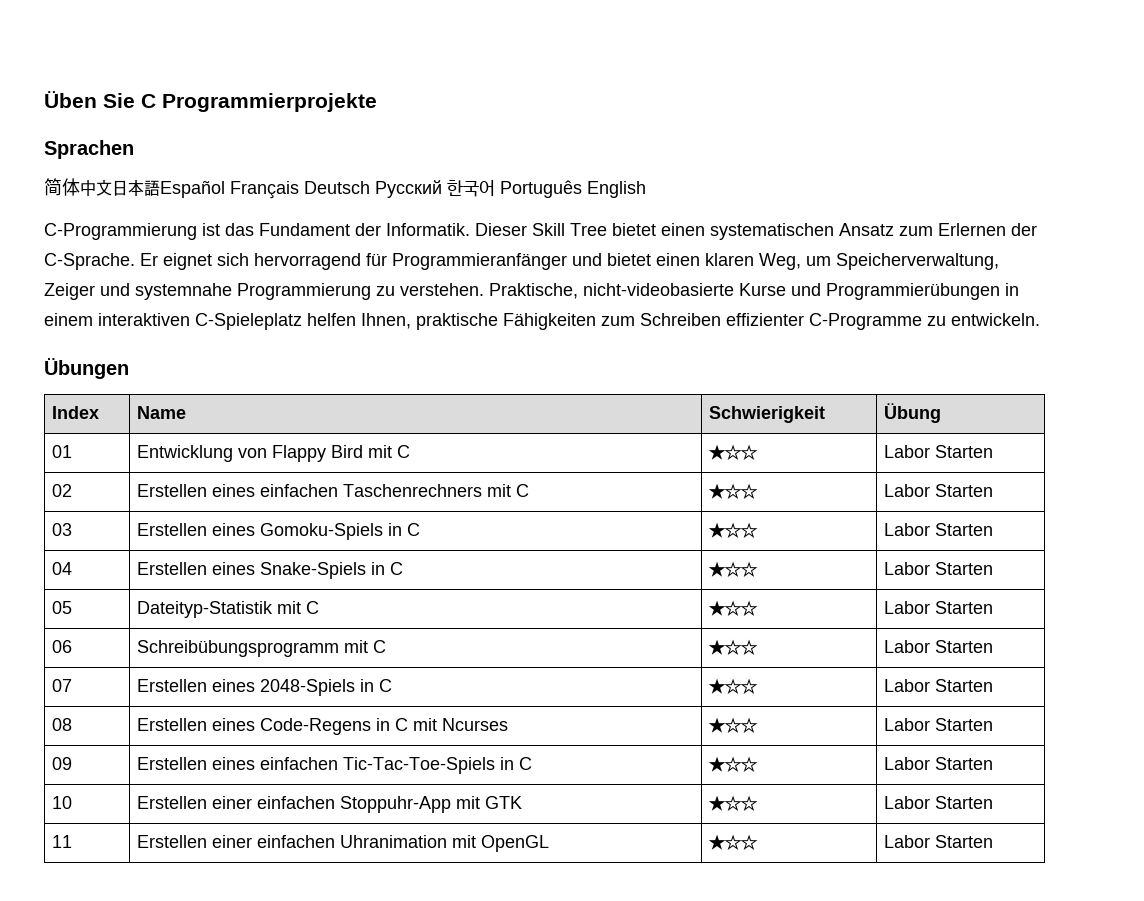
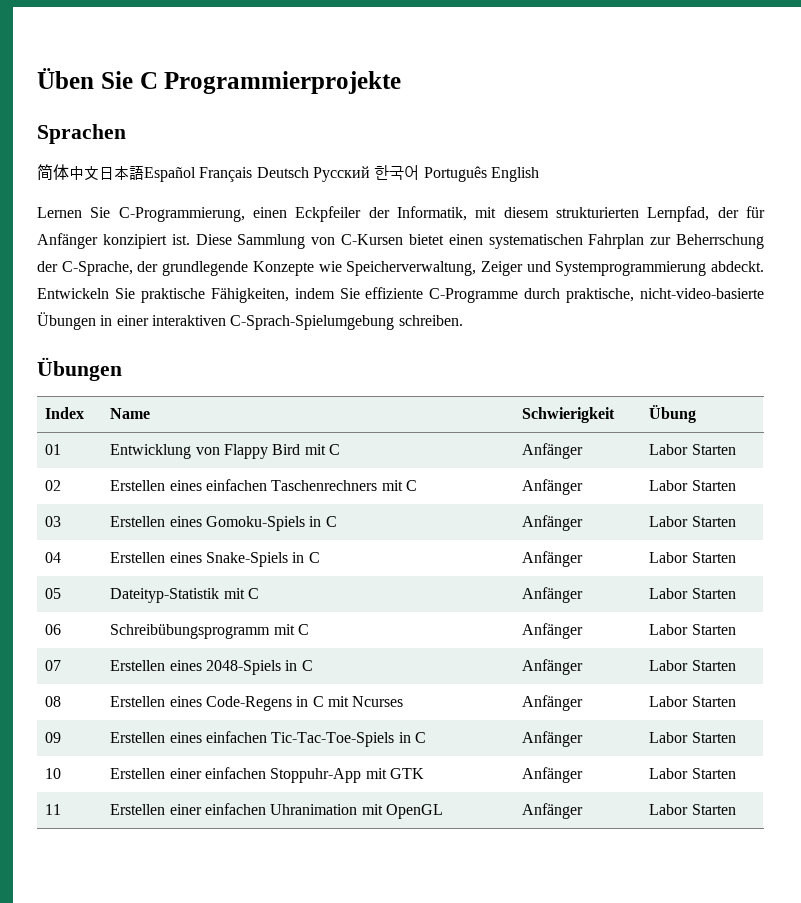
- C-Programmierung ist das Fundament der Informatik. Dieser Skill Tree bietet einen systematischen Ansatz zum Erlernen der C-Sprache. Er eignet sich hervorragend für Programmieranfänger und bietet einen klaren Weg, um Speicherverwaltung, Zeiger und systemnahe Programmierung zu verstehen. Praktische, nicht-videobasierte Kurse und Programmierübungen in einem interaktiven C-Spieleplatz helfen Ihnen, praktische Fähigkeiten zum Schreiben effizienter C-Programme zu entwickeln.
+ Lernen Sie C-Programmierung, einen Eckpfeiler der Informatik, mit diesem strukturierten Lernpfad, der für Anfänger konzipiert ist. Diese Sammlung von C-Kursen bietet einen systematischen Fahrplan zur Beherrschung der C-Sprache, der grundlegende Konzepte wie Speicherverwaltung, Zeiger und Systemprogrammierung abdeckt. Entwickeln Sie praktische Fähigkeiten, indem Sie effiziente C-Programme durch praktische, nicht-video-basierte Übungen in einer interaktiven C-Sprach-Spielumgebung schreiben.
- 01 | Entwicklung von Flappy Bird mit C | ★☆☆ | Labor Starten
+ 01 | Entwicklung von Flappy Bird mit C | Anfänger | Labor Starten
- 02 | Erstellen eines einfachen Taschenrechners mit C | ★☆☆ | Labor Starten
+ 02 | Erstellen eines einfachen Taschenrechners mit C | Anfänger | Labor Starten
- 03 | Erstellen eines Gomoku-Spiels in C | ★☆☆ | Labor Starten
+ 03 | Erstellen eines Gomoku-Spiels in C | Anfänger | Labor Starten
- 04 | Erstellen eines Snake-Spiels in C | ★☆☆ | Labor Starten
+ 04 | Erstellen eines Snake-Spiels in C | Anfänger | Labor Starten
- 05 | Dateityp-Statistik mit C | ★☆☆ | Labor Starten
+ 05 | Dateityp-Statistik mit C | Anfänger | Labor Starten
- 06 | Schreibübungsprogramm mit C | ★☆☆ | Labor Starten
+ 06 | Schreibübungsprogramm mit C | Anfänger | Labor Starten
- 07 | Erstellen eines 2048-Spiels in C | ★☆☆ | Labor Starten
+ 07 | Erstellen eines 2048-Spiels in C | Anfänger | Labor Starten
- 08 | Erstellen eines Code-Regens in C mit Ncurses | ★☆☆ | Labor Starten
+ 08 | Erstellen eines Code-Regens in C mit Ncurses | Anfänger | Labor Starten
- 09 | Erstellen eines einfachen Tic-Tac-Toe-Spiels in C | ★☆☆ | Labor Starten
+ 09 | Erstellen eines einfachen Tic-Tac-Toe-Spiels in C | Anfänger | Labor Starten
- 10 | Erstellen einer einfachen Stoppuhr-App mit GTK | ★☆☆ | Labor Starten
+ 10 | Erstellen einer einfachen Stoppuhr-App mit GTK | Anfänger | Labor Starten
- 11 | Erstellen einer einfachen Uhranimation mit OpenGL | ★☆☆ | Labor Starten
+ 11 | Erstellen einer einfachen Uhranimation mit OpenGL | Anfänger | Labor Starten

